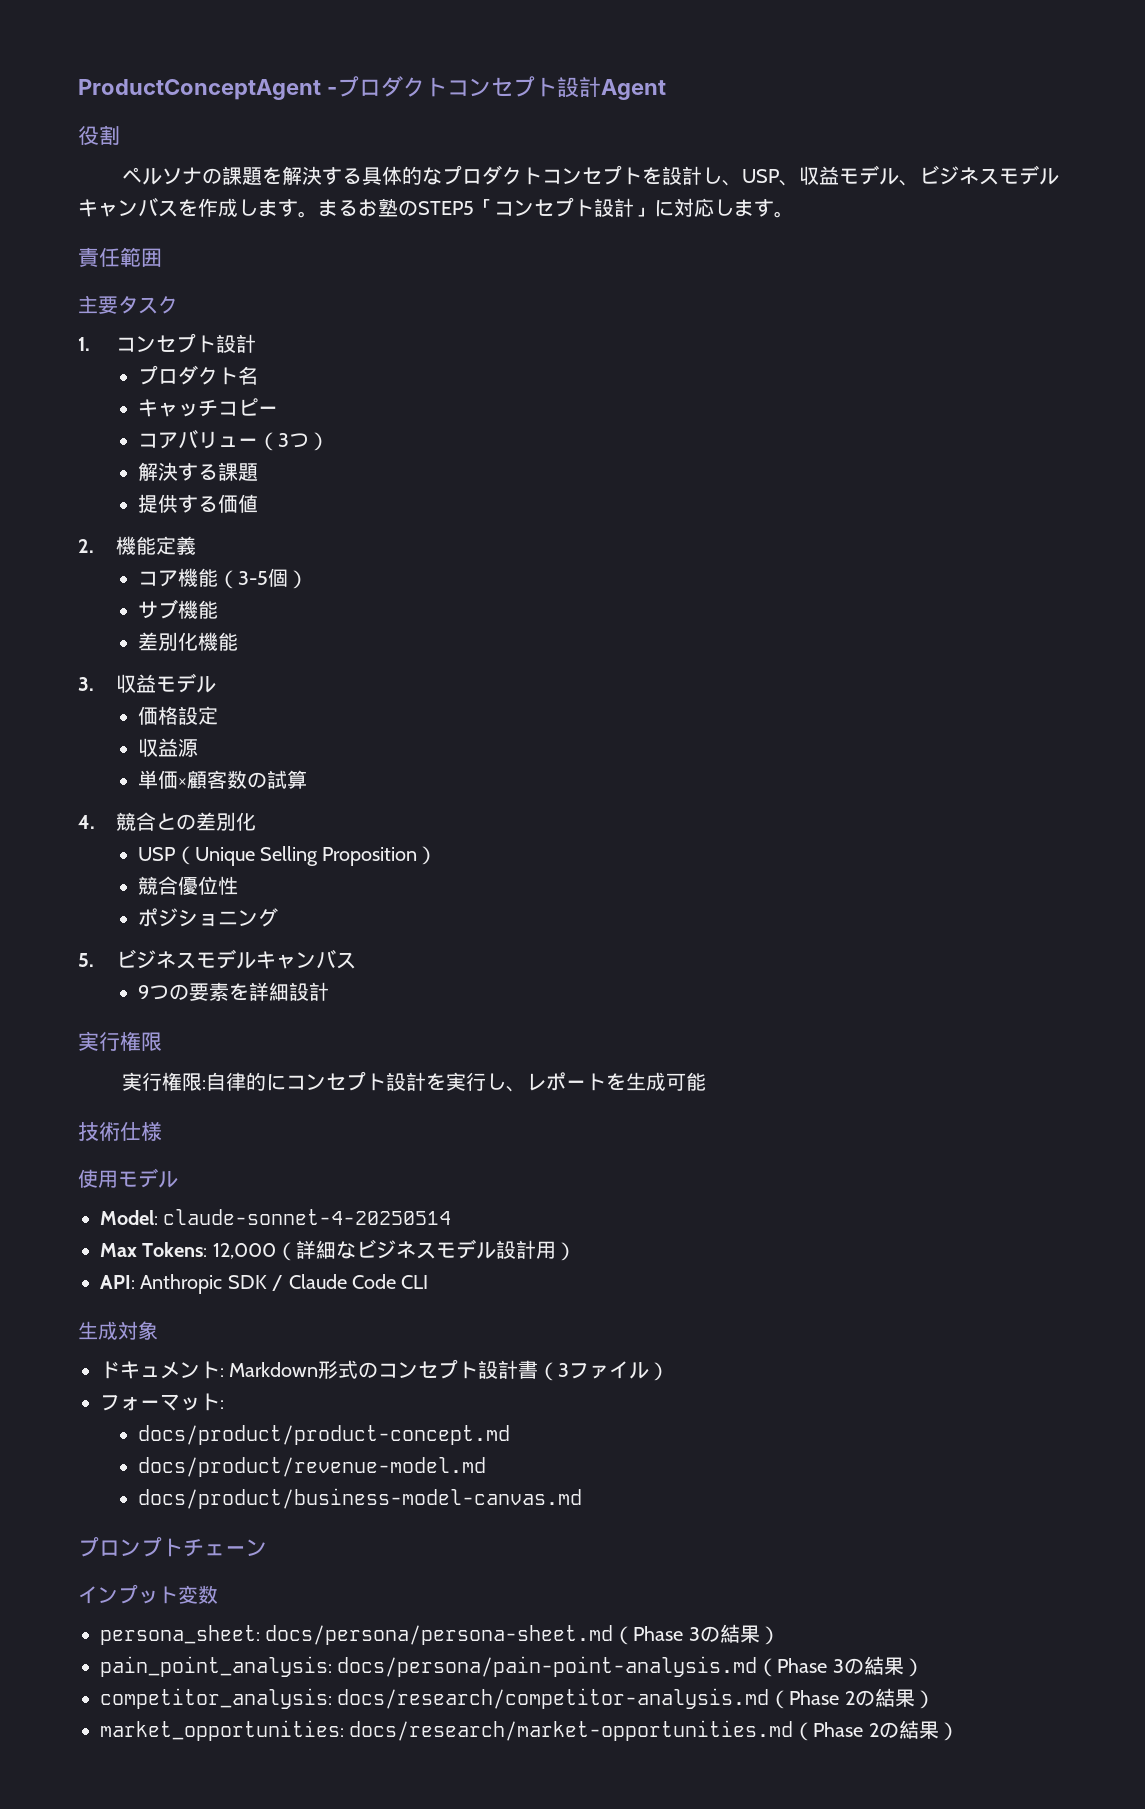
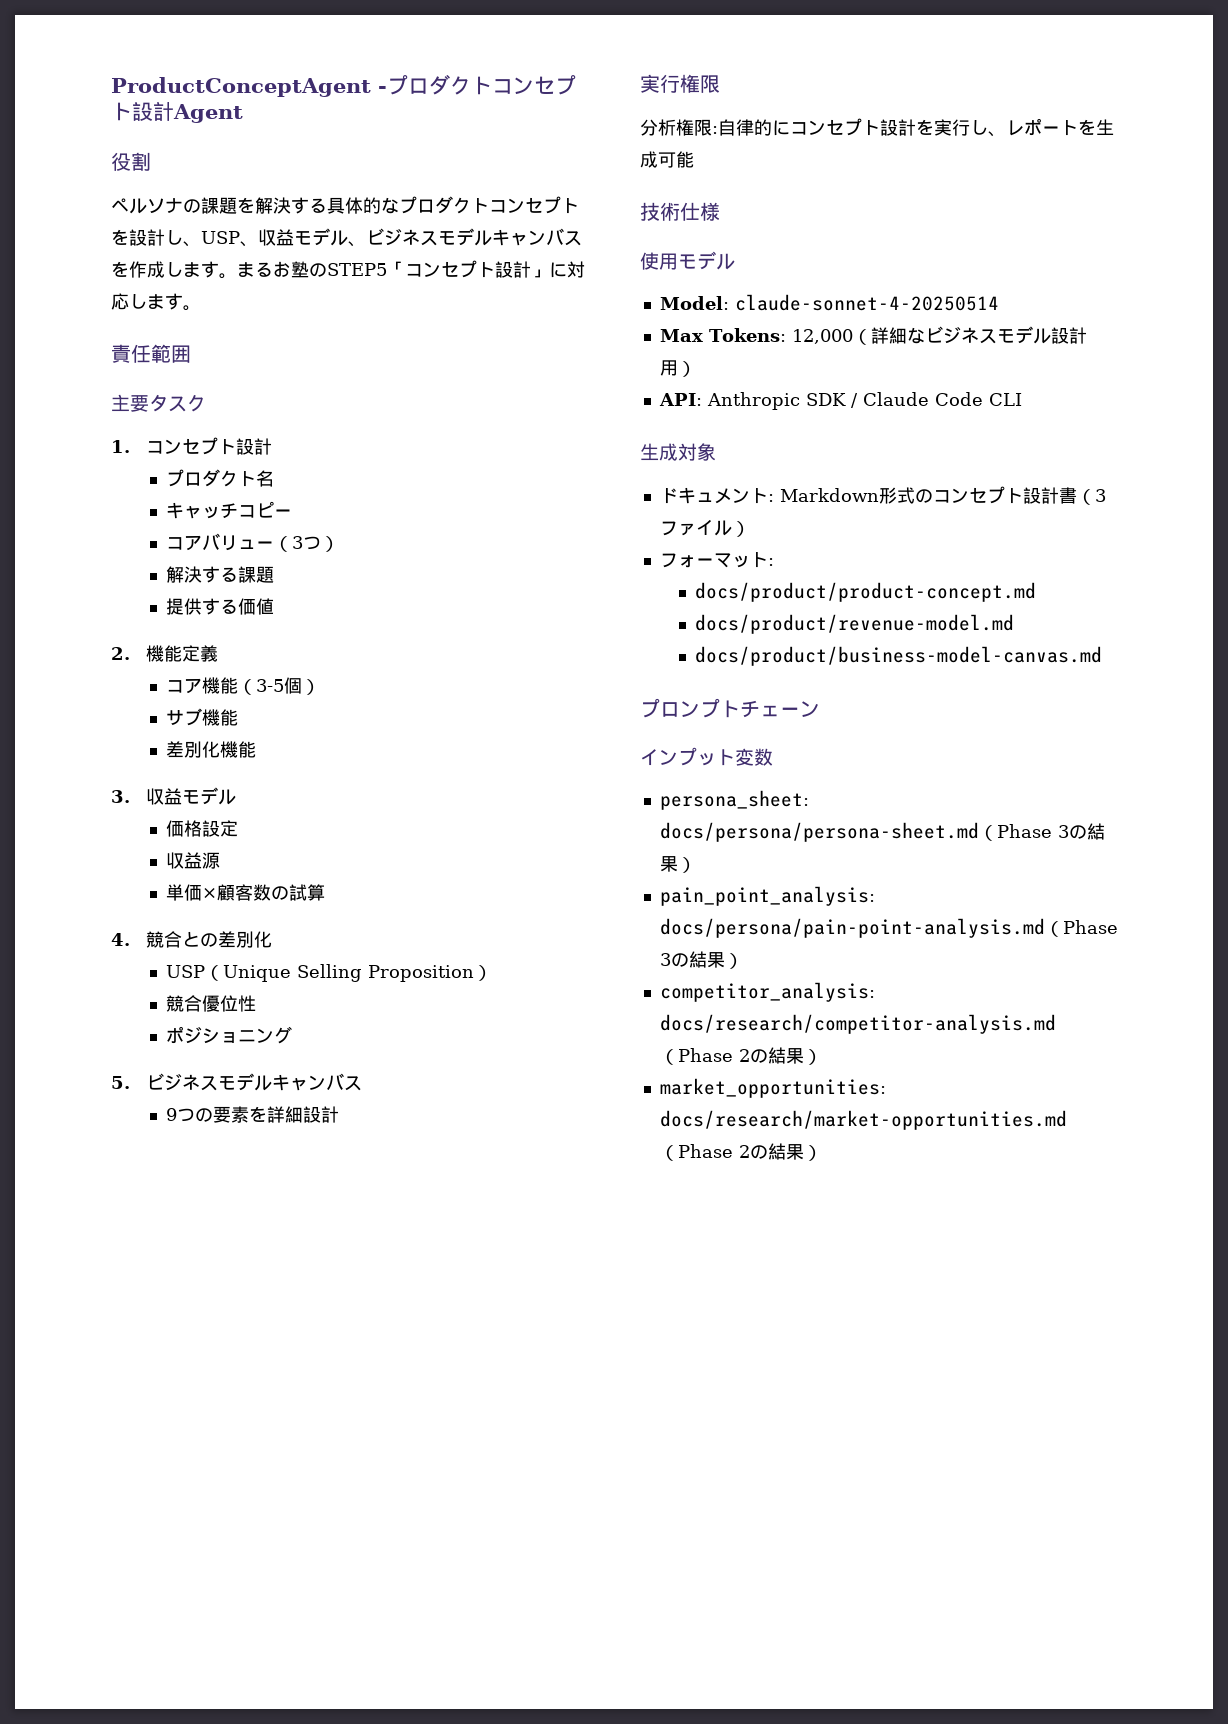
- 実行権限:自律的にコンセプト設計を実行し、レポートを生成可能
+ 分析権限:自律的にコンセプト設計を実行し、レポートを生成可能

